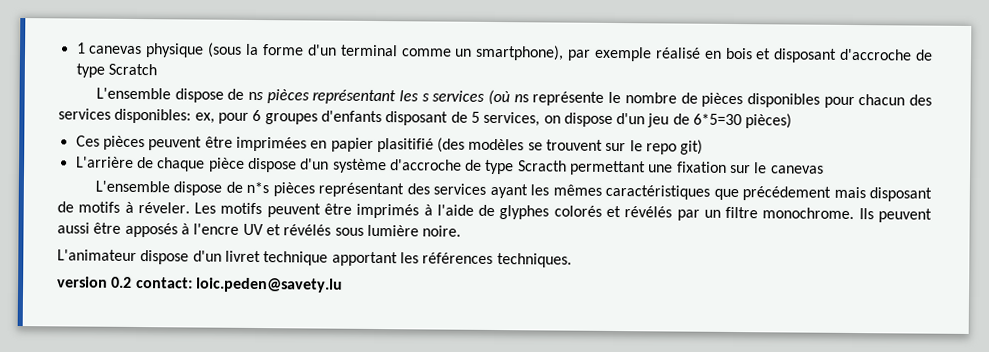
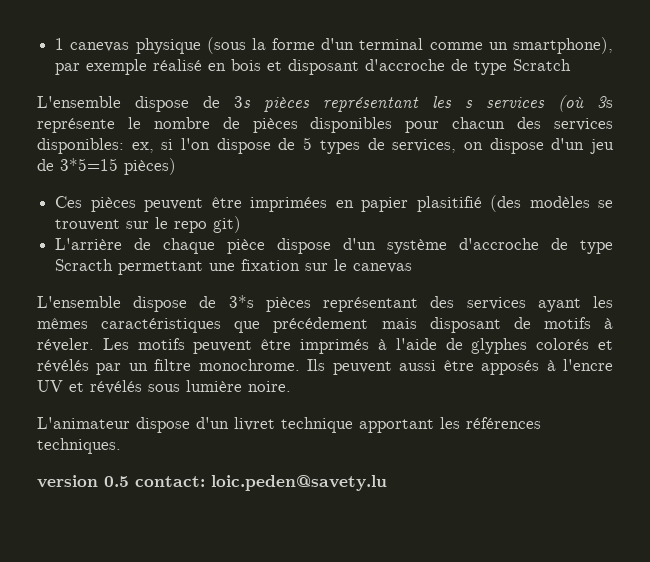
- L'ensemble dispose de ns pièces représentant les s services (où ns représente le nombre de pièces disponibles pour chacun des services disponibles: ex, pour 6 groupes d'enfants disposant de 5 services, on dispose d'un jeu de 6*5=30 pièces)
+ L'ensemble dispose de 3s pièces représentant les s services (où 3s représente le nombre de pièces disponibles pour chacun des services disponibles: ex, si l'on dispose de 5 types de services, on dispose d'un jeu de 3*5=15 pièces)
- L'ensemble dispose de n*s pièces représentant des services ayant les mêmes caractéristiques que précédement mais disposant de motifs à réveler.
+ L'ensemble dispose de 3*s pièces représentant des services ayant les mêmes caractéristiques que précédement mais disposant de motifs à réveler.
- version 0.2 contact: loic.peden@savety.lu
+ version 0.5 contact: loic.peden@savety.lu

